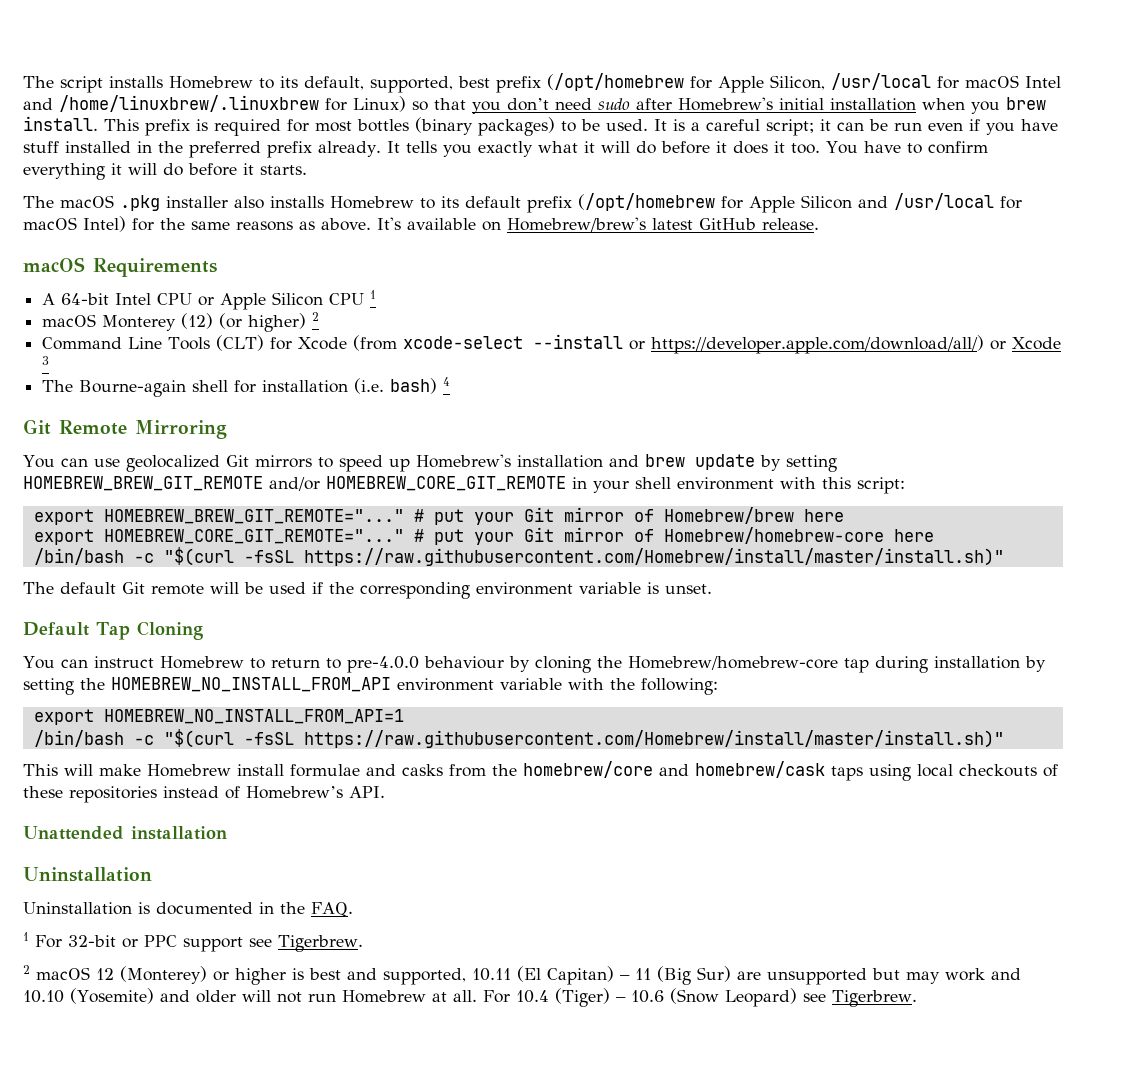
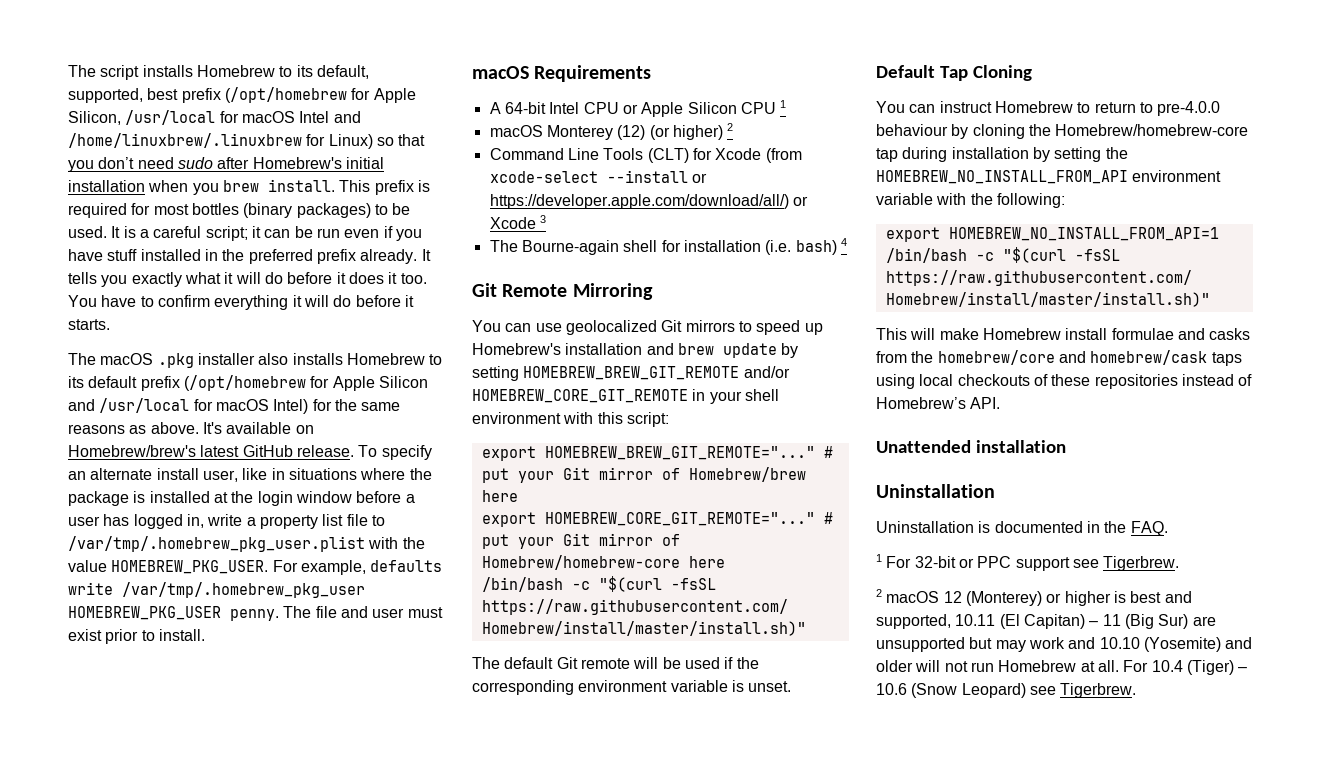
+ To specify an alternate install user, like in situations where the package is installed at the login window before a user has logged in, write a property list file to /var/tmp/.homebrew_pkg_user.plist with the value HOMEBREW_PKG_USER. For example, defaults write /var/tmp/.homebrew_pkg_user HOMEBREW_PKG_USER penny. The file and user must exist prior to install.

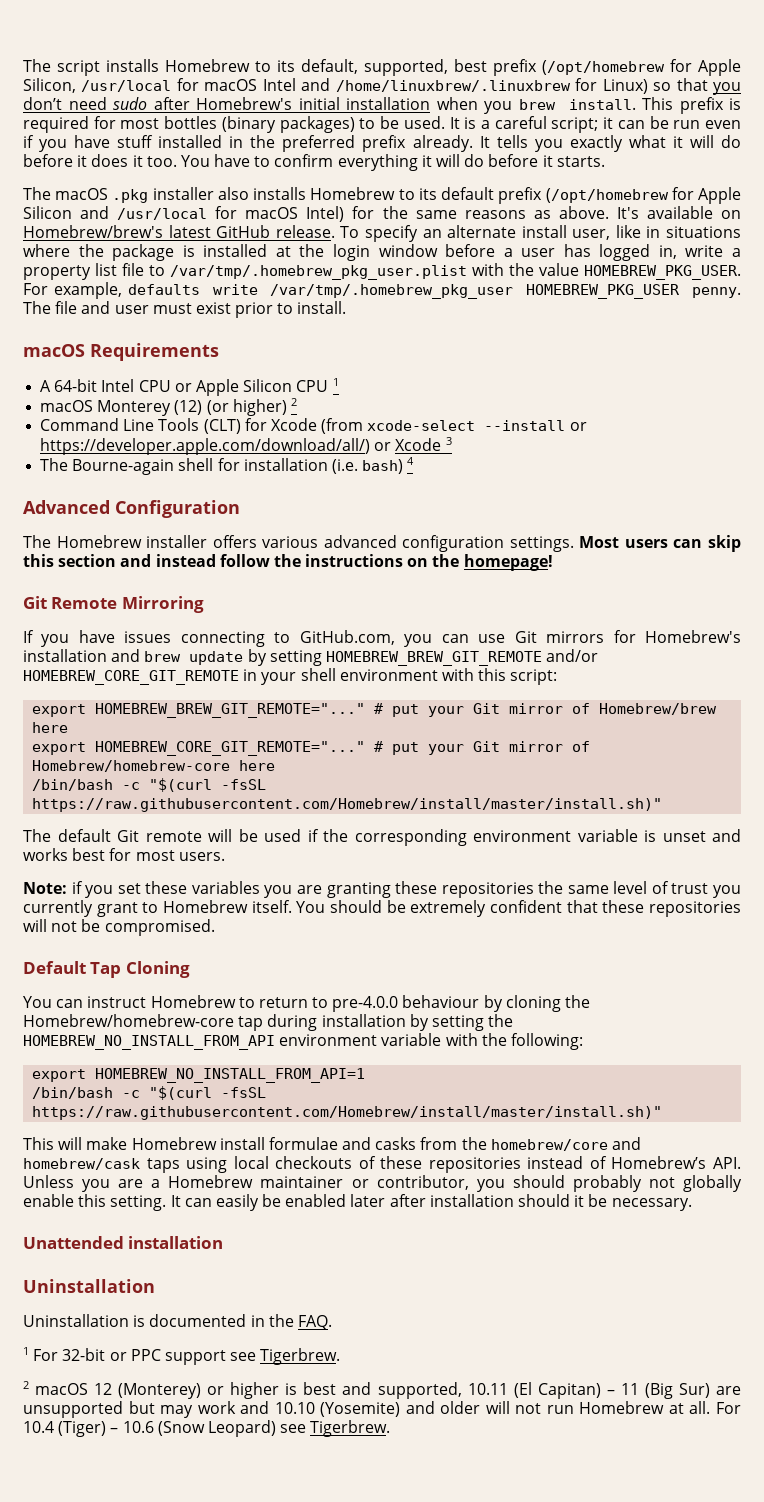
+ Advanced Configuration
+ The Homebrew installer offers various advanced configuration settings. Most users can skip this section and instead follow the instructions on the homepage!
  Git Remote Mirroring
- You can use geolocalized Git mirrors to speed up Homebrew's installation and brew update by setting HOMEBREW_BREW_GIT_REMOTE and/or HOMEBREW_CORE_GIT_REMOTE in your shell environment with this script:
+ If you have issues connecting to GitHub.com, you can use Git mirrors for Homebrew's installation and brew update by setting HOMEBREW_BREW_GIT_REMOTE and/or HOMEBREW_CORE_GIT_REMOTE in your shell environment with this script:
- The default Git remote will be used if the corresponding environment variable is unset.
+ The default Git remote will be used if the corresponding environment variable is unset and works best for most users.
+ Note: if you set these variables you are granting these repositories the same level of trust you currently grant to Homebrew itself. You should be extremely confident that these repositories will not be compromised.
- This will make Homebrew install formulae and casks from the homebrew/core and homebrew/cask taps using local checkouts of these repositories instead of Homebrew’s API.
+ This will make Homebrew install formulae and casks from the homebrew/core and homebrew/cask taps using local checkouts of these repositories instead of Homebrew’s API. Unless you are a Homebrew maintainer or contributor, you should probably not globally enable this setting. It can easily be enabled later after installation should it be necessary.

